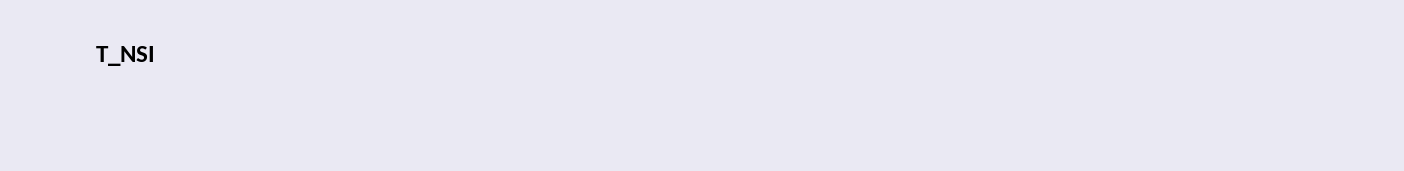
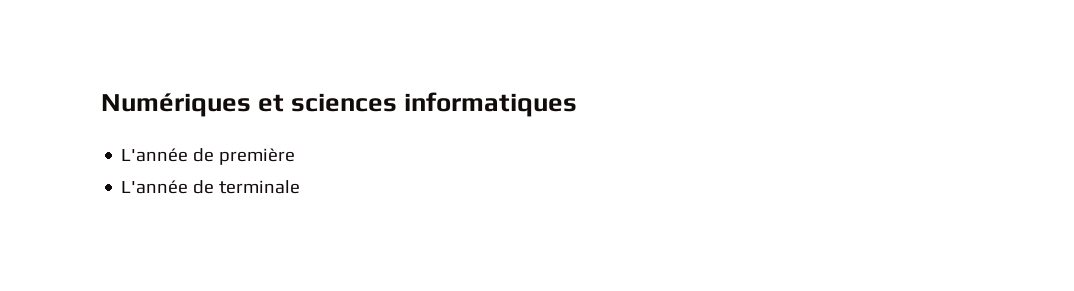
- T_NSI
+ Numériques et sciences informatiques
+ L'année de première
+ L'année de terminale

